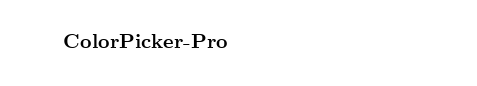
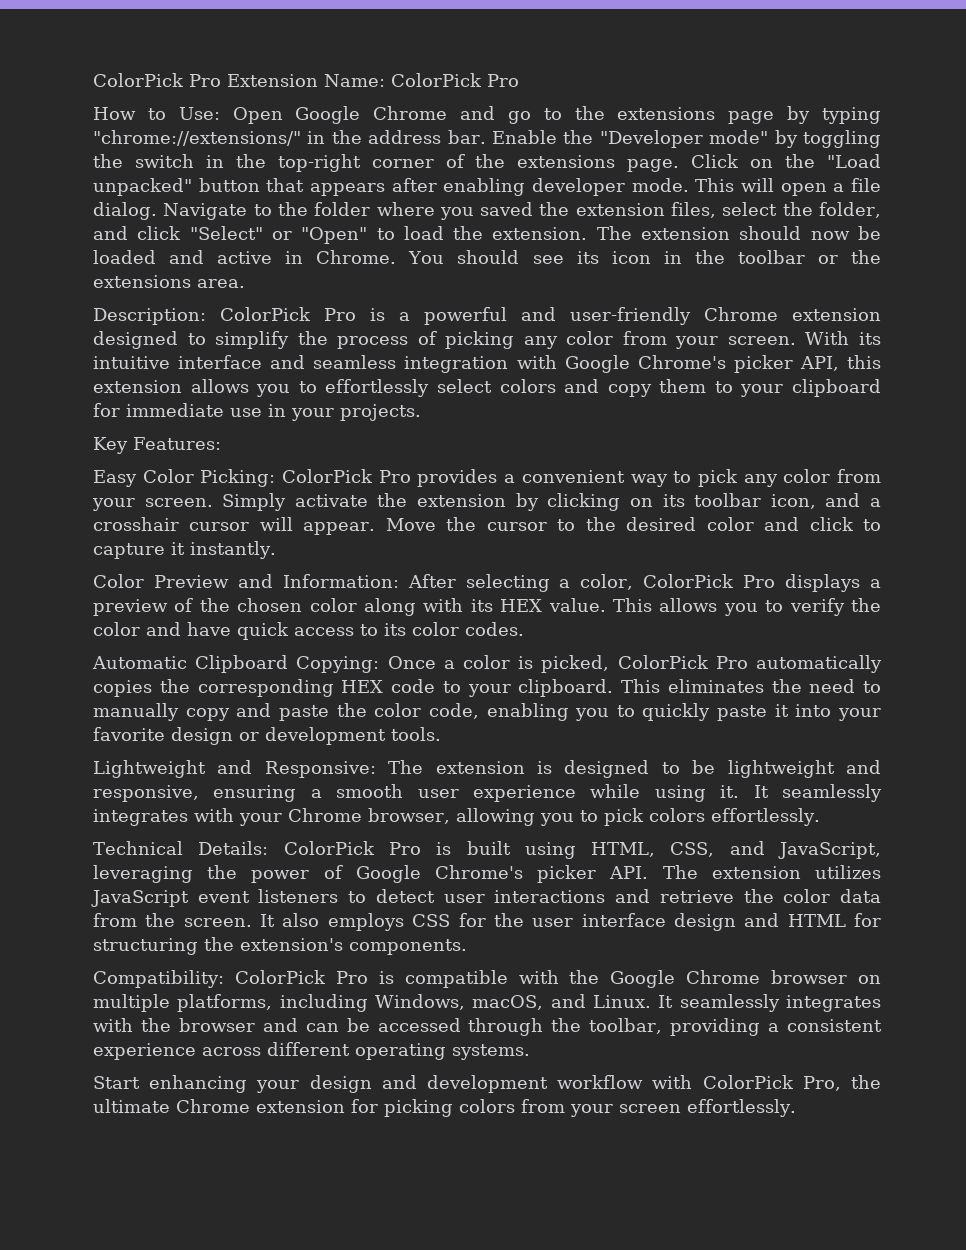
- ColorPicker-Pro
+ ColorPick Pro Extension Name: ColorPick Pro
+ How to Use: Open Google Chrome and go to the extensions page by typing "chrome://extensions/" in the address bar. Enable the "Developer mode" by toggling the switch in the top-right corner of the extensions page. Click on the "Load unpacked" button that appears after enabling developer mode. This will open a file dialog. Navigate to the folder where you saved the extension files, select the folder, and click "Select" or "Open" to load the extension. The extension should now be loaded and active in Chrome. You should see its icon in the toolbar or the extensions area.
+ Description: ColorPick Pro is a powerful and user-friendly Chrome extension designed to simplify the process of picking any color from your screen. With its intuitive interface and seamless integration with Google Chrome's picker API, this extension allows you to effortlessly select colors and copy them to your clipboard for immediate use in your projects.
+ Key Features:
+ Easy Color Picking: ColorPick Pro provides a convenient way to pick any color from your screen. Simply activate the extension by clicking on its toolbar icon, and a crosshair cursor will appear. Move the cursor to the desired color and click to capture it instantly.
+ Color Preview and Information: After selecting a color, ColorPick Pro displays a preview of the chosen color along with its HEX value. This allows you to verify the color and have quick access to its color codes.
+ Automatic Clipboard Copying: Once a color is picked, ColorPick Pro automatically copies the corresponding HEX code to your clipboard. This eliminates the need to manually copy and paste the color code, enabling you to quickly paste it into your favorite design or development tools.
+ Lightweight and Responsive: The extension is designed to be lightweight and responsive, ensuring a smooth user experience while using it. It seamlessly integrates with your Chrome browser, allowing you to pick colors effortlessly.
+ Technical Details: ColorPick Pro is built using HTML, CSS, and JavaScript, leveraging the power of Google Chrome's picker API. The extension utilizes JavaScript event listeners to detect user interactions and retrieve the color data from the screen. It also employs CSS for the user interface design and HTML for structuring the extension's components.
+ Compatibility: ColorPick Pro is compatible with the Google Chrome browser on multiple platforms, including Windows, macOS, and Linux. It seamlessly integrates with the browser and can be accessed through the toolbar, providing a consistent experience across different operating systems.
+ Start enhancing your design and development workflow with ColorPick Pro, the ultimate Chrome extension for picking colors from your screen effortlessly.

